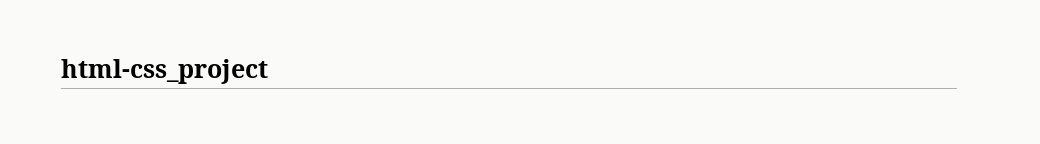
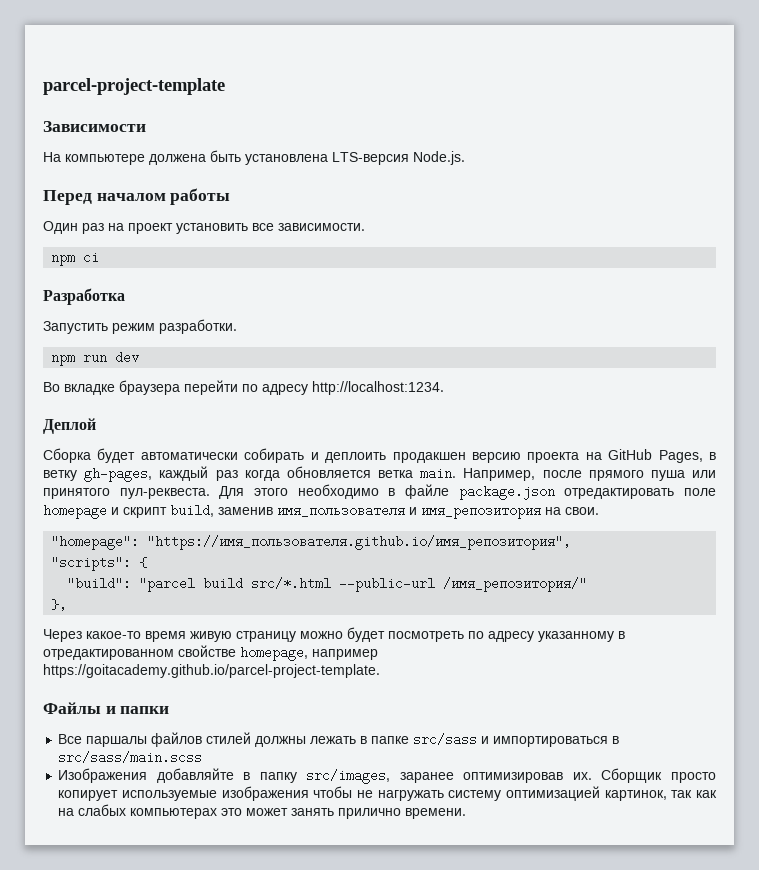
- html-css_project
+ parcel-project-template
+ Зависимости
+ На компьютере должена быть установлена LTS-версия Node.js.
+ Перед началом работы
+ Один раз на проект установить все зависимости.
+ npm ci
+ Разработка
+ Запустить режим разработки.
+ npm run dev
+ Во вкладке браузера перейти по адресу http://localhost:1234.
+ Деплой
+ Сборка будет автоматически собирать и деплоить продакшен версию проекта на GitHub Pages, в ветку gh-pages, каждый раз когда обновляется ветка main. Например, после прямого пуша или принятого пул-реквеста. Для этого необходимо в файле package.json отредактировать поле homepage и скрипт build, заменив имя_пользователя и имя_репозитория на свои.
+ "homepage": "https://имя_пользователя.github.io/имя_репозитория",
+ "scripts": {
+ "build": "parcel build src/*.html --public-url /имя_репозитория/"
+ },
+ Через какое-то время живую страницу можно будет посмотреть по адресу указанному в отредактированном свойстве homepage, например https://goitacademy.github.io/parcel-project-template.
+ Файлы и папки
+ Все паршалы файлов стилей должны лежать в папке src/sass и импортироваться в src/sass/main.scss
+ Изображения добавляйте в папку src/images, заранее оптимизировав их. Сборщик просто копирует используемые изображения чтобы не нагружать систему оптимизацией картинок, так как на слабых компьютерах это может занять прилично времени.

